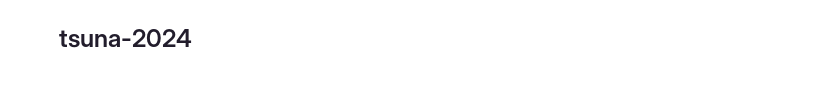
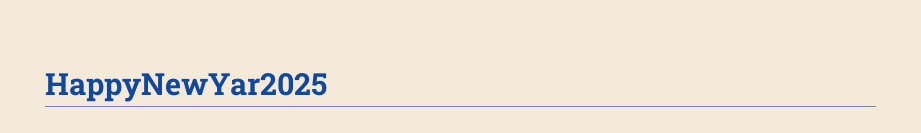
- tsuna-2024
+ HappyNewYar2025

